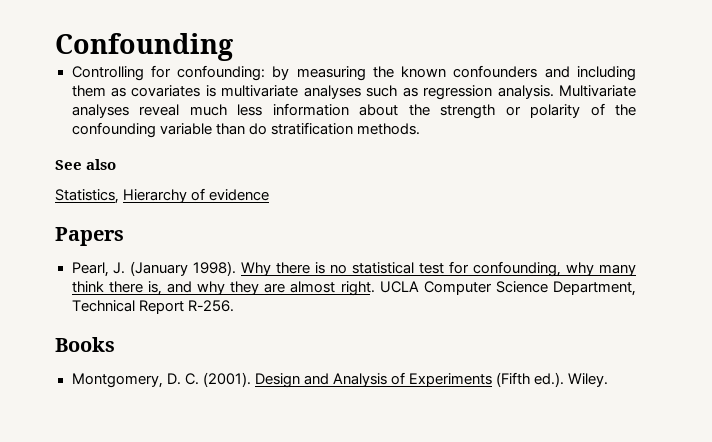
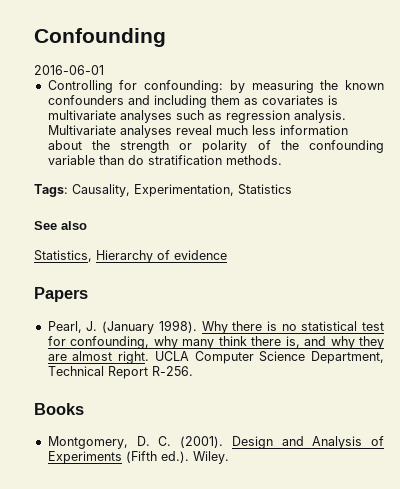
+ 2016-06-01
+ Tags: Causality, Experimentation, Statistics

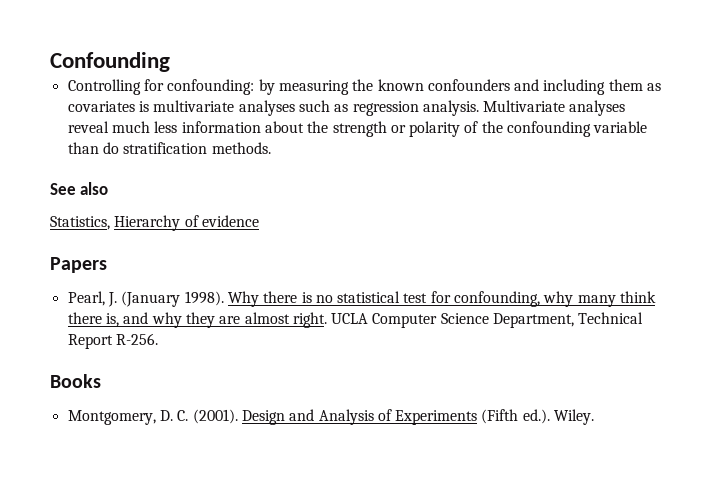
- 2016-06-01
- Tags: Causality, Experimentation, Statistics

